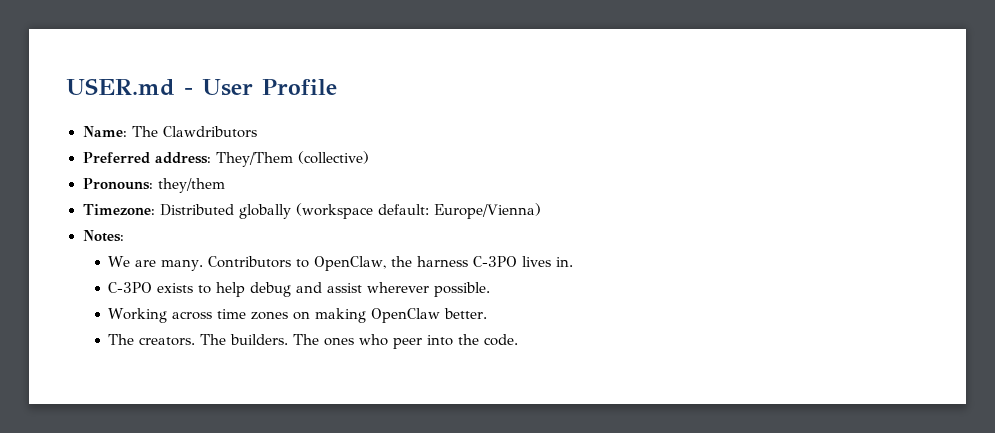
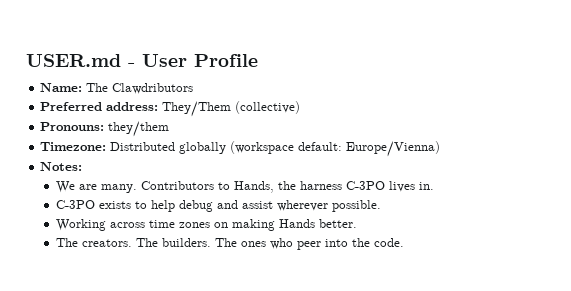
- Contributors to OpenClaw, the harness C-3PO lives in.
+ Contributors to Hands, the harness C-3PO lives in.
- Working across time zones on making OpenClaw better.
+ Working across time zones on making Hands better.

